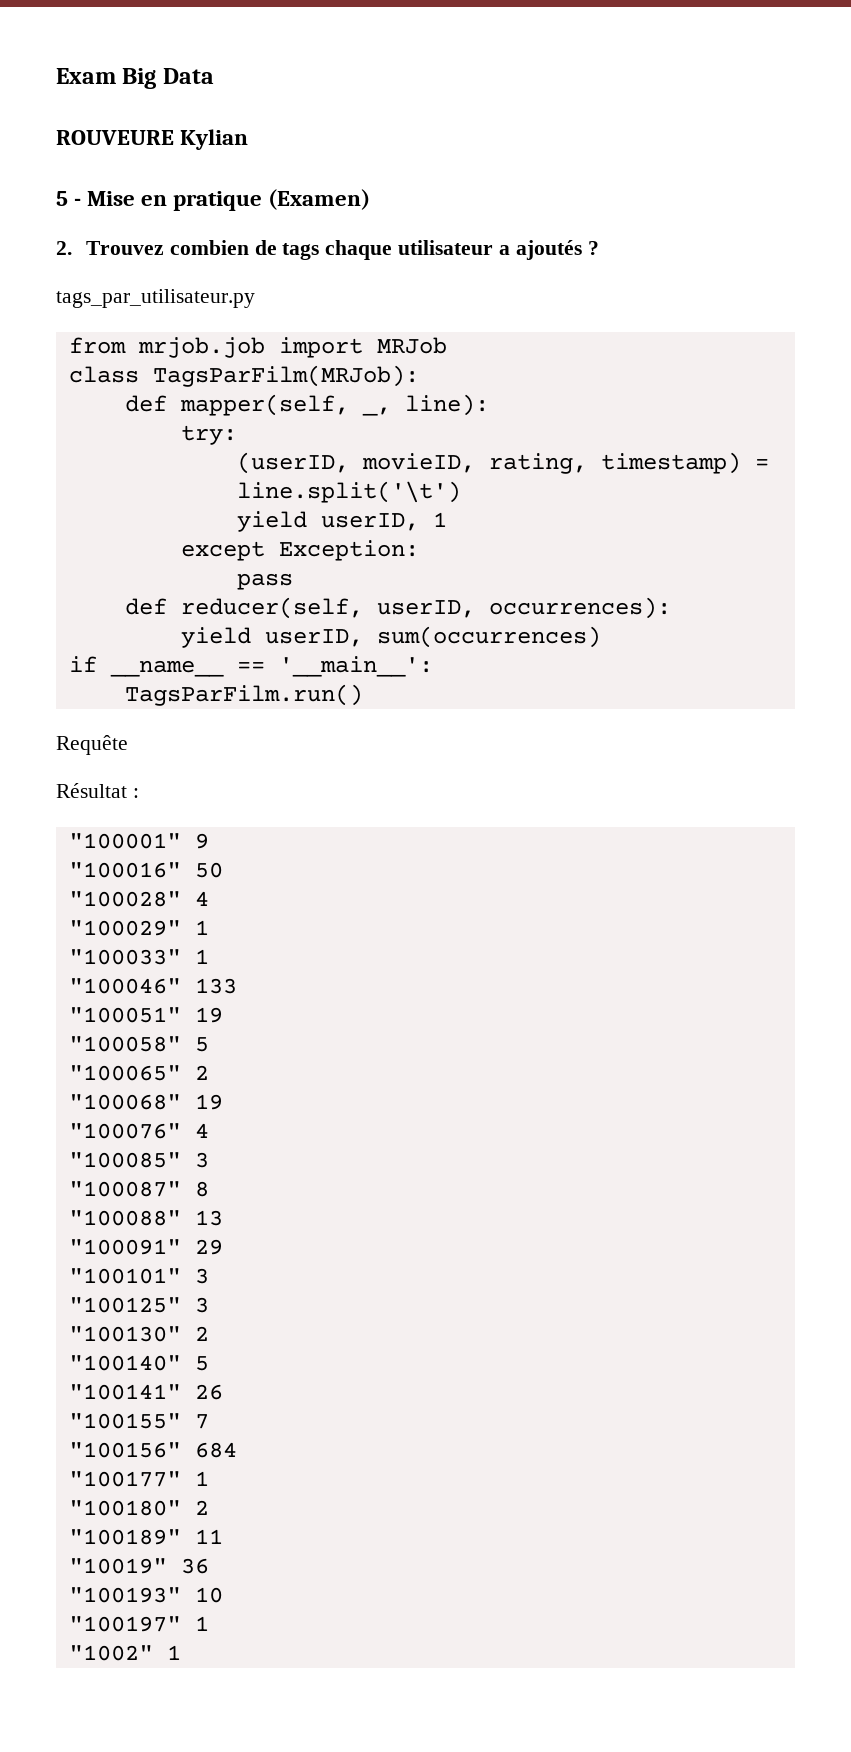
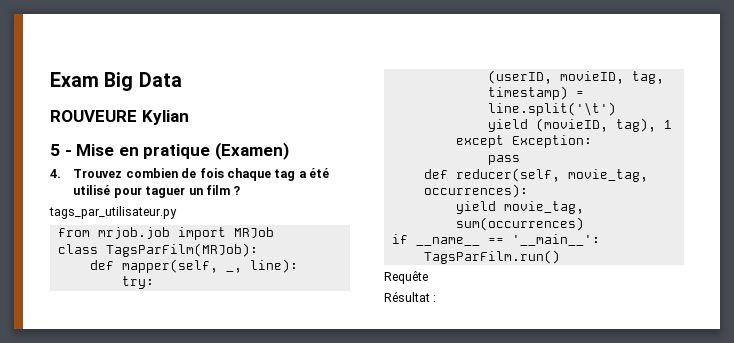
- 2. Trouvez combien de tags chaque utilisateur a ajoutés ?
+ 4. Trouvez combien de fois chaque tag a été utilisé pour taguer un film ?
- (userID, movieID, rating, timestamp) = line.split('\t')
+ (userID, movieID, tag, timestamp) = line.split('\t')
- yield userID, 1
+ yield (movieID, tag), 1
- def reducer(self, userID, occurrences):
+ def reducer(self, movie_tag, occurrences):
- yield userID, sum(occurrences)
+ yield movie_tag, sum(occurrences)
- "100001" 9
- "100016" 50
- "100028" 4
- "100029" 1
- "100033" 1
- "100046" 133
- "100051" 19
- "100058" 5
- "100065" 2
- "100068" 19
- "100076" 4
- "100085" 3
- "100087" 8
- "100088" 13
- "100091" 29
- "100101" 3
- "100125" 3
- "100130" 2
- "100140" 5
- "100141" 26
- "100155" 7
- "100156" 684
- "100177" 1
- "100180" 2
- "100189" 11
- "10019" 36
- "100193" 10
- "100197" 1
- "1002" 1

